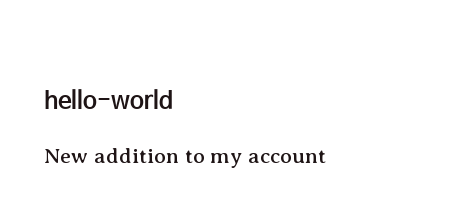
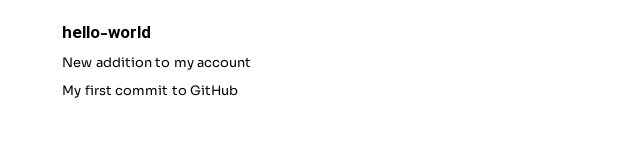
+ My first commit to GitHub

